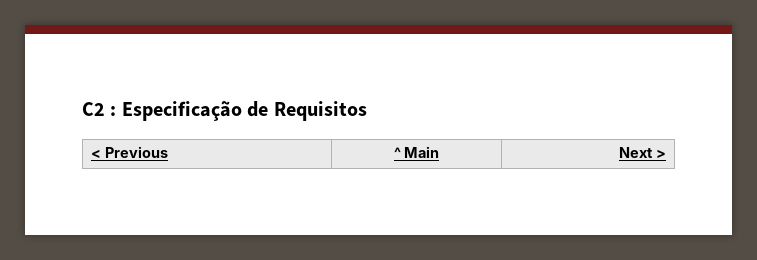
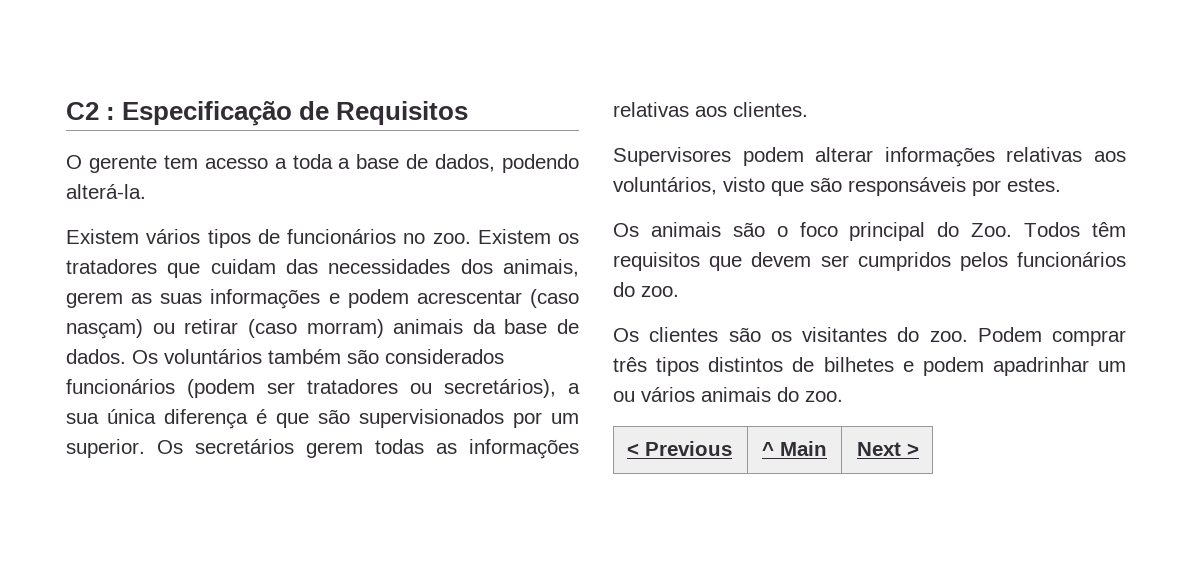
+ O gerente tem acesso a toda a base de dados, podendo alterá-la.
+ Existem vários tipos de funcionários no zoo. Existem os tratadores que cuidam das necessidades dos animais, gerem as suas informações e podem acrescentar (caso nasçam) ou retirar (caso morram) animais da base de dados. Os voluntários também são considerados funcionários (podem ser tratadores ou secretários), a sua única diferença é que são supervisionados por um superior. Os secretários gerem todas as informações relativas aos clientes.
+ Supervisores podem alterar informações relativas aos voluntários, visto que são responsáveis por estes.
+ Os animais são o foco principal do Zoo. Todos têm requisitos que devem ser cumpridos pelos funcionários do zoo.
+ Os clientes são os visitantes do zoo. Podem comprar três tipos distintos de bilhetes e podem apadrinhar um ou vários animais do zoo.

